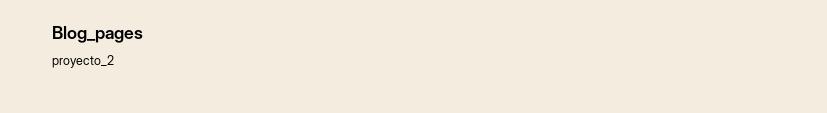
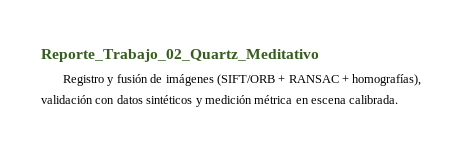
- Blog_pages
- proyecto_2
+ Reporte_Trabajo_02_Quartz_Meditativo
+ Registro y fusión de imágenes (SIFT/ORB + RANSAC + homografías), validación con datos sintéticos y medición métrica en escena calibrada.

